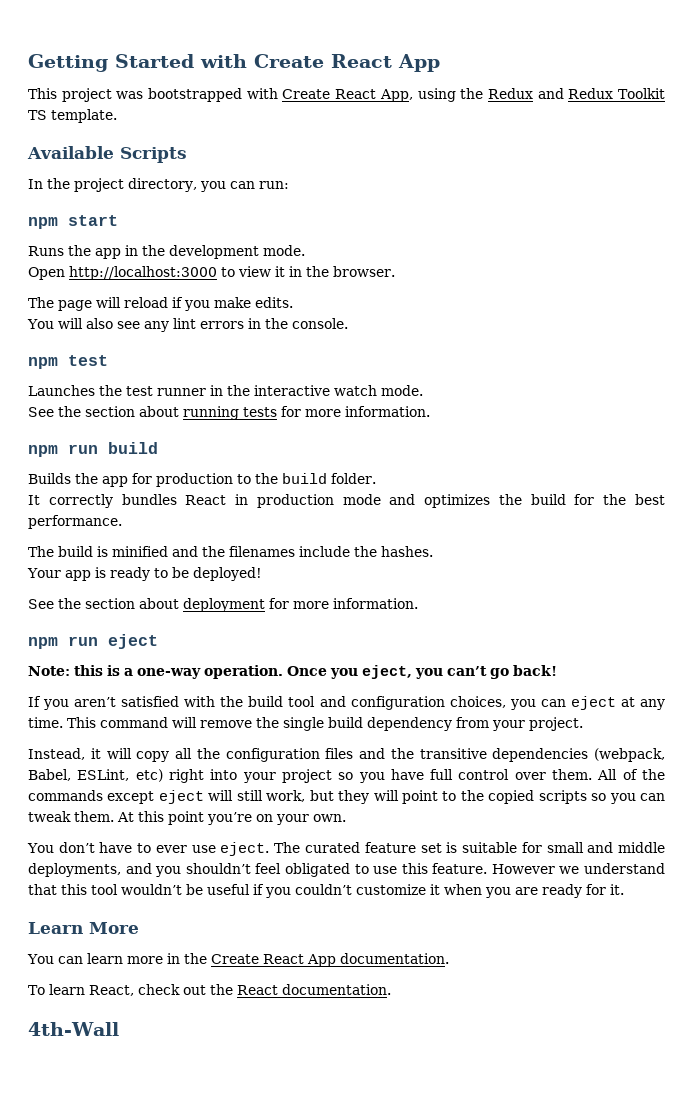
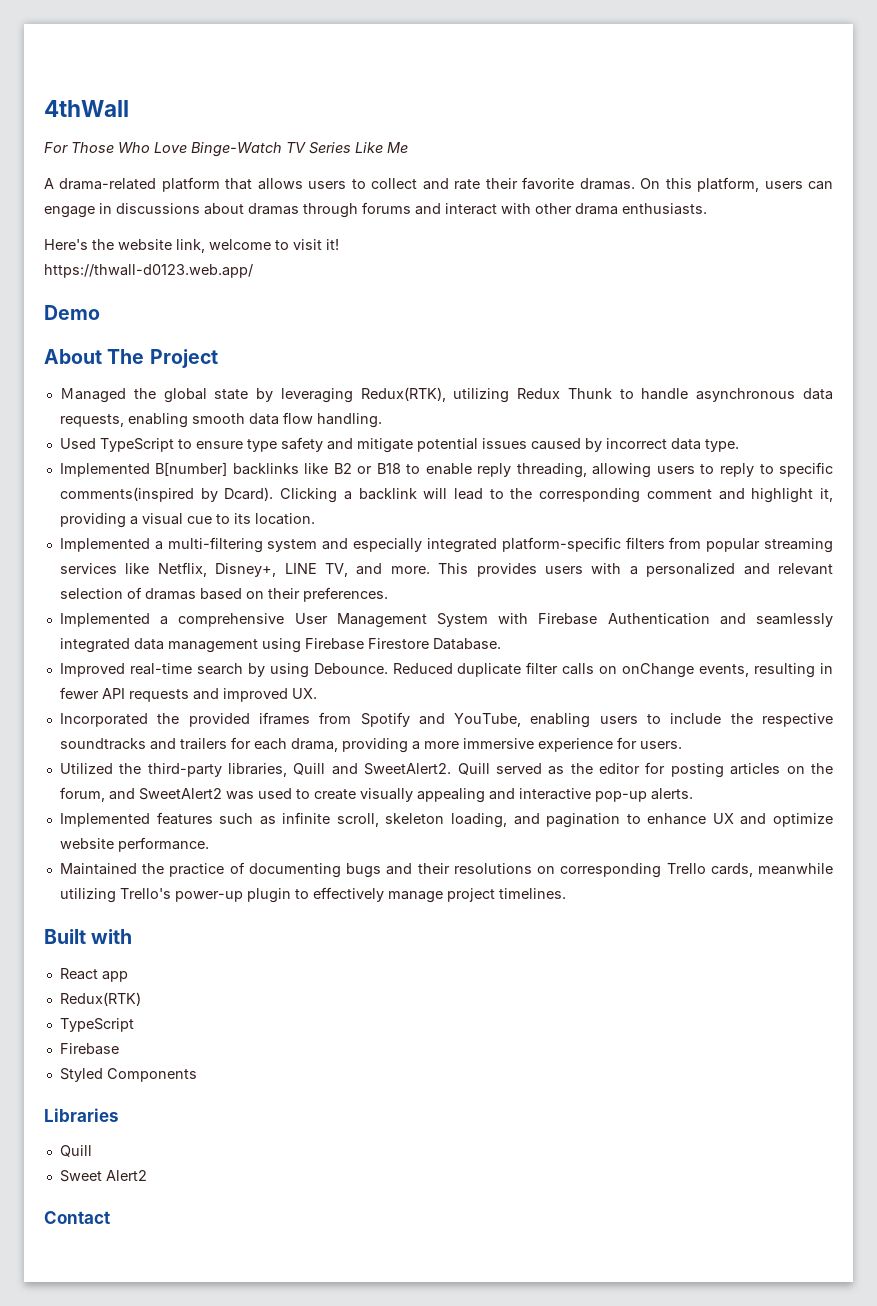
- Getting Started with Create React App
- This project was bootstrapped with Create React App, using the Redux and Redux Toolkit TS template.
- Available Scripts
- In the project directory, you can run:
- npm start
- Runs the app in the development mode.
- Open http://localhost:3000 to view it in the browser.
- The page will reload if you make edits.
- You will also see any lint errors in the console.
- npm test
- Launches the test runner in the interactive watch mode.
- See the section about running tests for more information.
- npm run build
- Builds the app for production to the build folder.
- It correctly bundles React in production mode and optimizes the build for the best performance.
- The build is minified and the filenames include the hashes.
- Your app is ready to be deployed!
- See the section about deployment for more information.
- npm run eject
- Note: this is a one-way operation. Once you eject, you can’t go back!
- If you aren’t satisfied with the build tool and configuration choices, you can eject at any time. This command will remove the single build dependency from your project.
- Instead, it will copy all the configuration files and the transitive dependencies (webpack, Babel, ESLint, etc) right into your project so you have full control over them. All of the commands except eject will still work, but they will point to the copied scripts so you can tweak them. At this point you’re on your own.
- You don’t have to ever use eject. The curated feature set is suitable for small and middle deployments, and you shouldn’t feel obligated to use this feature. However we understand that this tool wouldn’t be useful if you couldn’t customize it when you are ready for it.
- Learn More
- You can learn more in the Create React App documentation.
- To learn React, check out the React documentation.
- 4th-Wall
+ 4thWall
+ For Those Who Love Binge-Watch TV Series Like Me
+ A drama-related platform that allows users to collect and rate their favorite dramas. On this platform, users can engage in discussions about dramas through forums and interact with other drama enthusiasts.
+ Here's the website link, welcome to visit it!
+ https://thwall-d0123.web.app/
+ Demo
+ About The Project
+ Ｍanaged the global state by leveraging Redux(RTK), utilizing Redux Thunk to handle asynchronous data requests, enabling smooth data flow handling.
+ Used TypeScript to ensure type safety and mitigate potential issues caused by incorrect data type.
+ Implemented B[number] backlinks like B2 or B18 to enable reply threading, allowing users to reply to specific comments(inspired by Dcard). Clicking a backlink will lead to the corresponding comment and highlight it, providing a visual cue to its location.
+ Implemented a multi-filtering system and especially integrated platform-specific filters from popular streaming services like Netflix, Disney+, LINE TV, and more. This provides users with a personalized and relevant selection of dramas based on their preferences.
+ Implemented a comprehensive User Management System with Firebase Authentication and seamlessly integrated data management using Firebase Firestore Database.
+ Improved real-time search by using Debounce. Reduced duplicate filter calls on onChange events, resulting in fewer API requests and improved UX.
+ Incorporated the provided iframes from Spotify and YouTube, enabling users to include the respective soundtracks and trailers for each drama, providing a more immersive experience for users.
+ Utilized the third-party libraries, Quill and SweetAlert2. Quill served as the editor for posting articles on the forum, and SweetAlert2 was used to create visually appealing and interactive pop-up alerts.
+ Implemented features such as infinite scroll, skeleton loading, and pagination to enhance UX and optimize website performance.
+ Maintained the practice of documenting bugs and their resolutions on corresponding Trello cards, meanwhile utilizing Trello's power-up plugin to effectively manage project timelines.
+ Built with
+ React app
+ Redux(RTK)
+ TypeScript
+ Firebase
+ Styled Components
+ Libraries
+ Quill
+ Sweet Alert2
+ Contact

